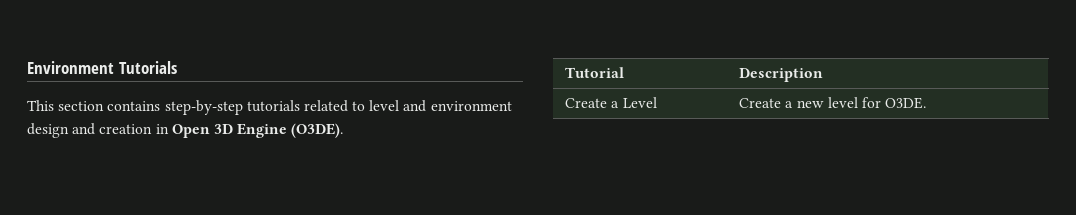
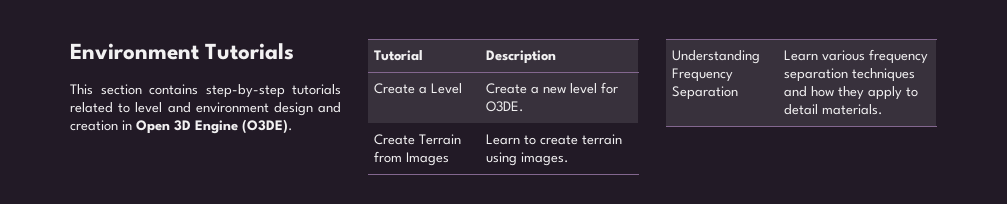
+ Create Terrain from Images | Learn to create terrain using images.
+ Understanding Frequency Separation | Learn various frequency separation techniques and how they apply to detail materials.

